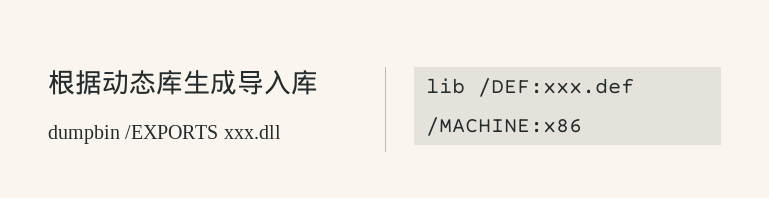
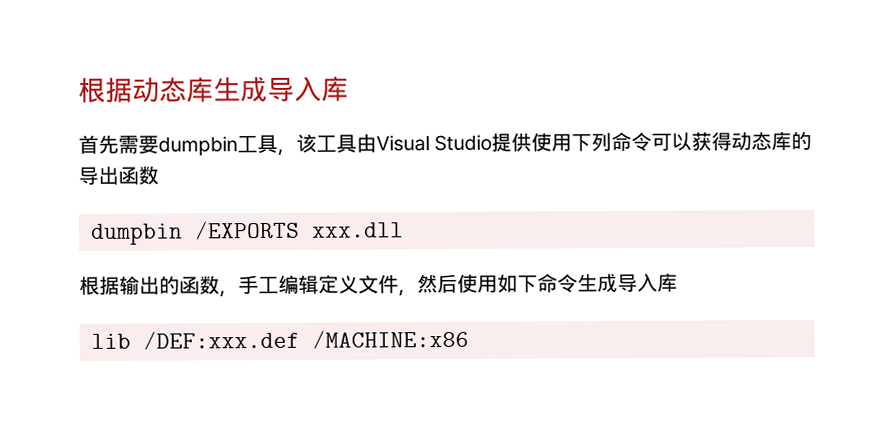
+ 首先需要dumpbin工具，该工具由Visual Studio提供使用下列命令可以获得动态库的导出函数
  dumpbin /EXPORTS xxx.dll
+ 根据输出的函数，手工编辑定义文件，然后使用如下命令生成导入库

